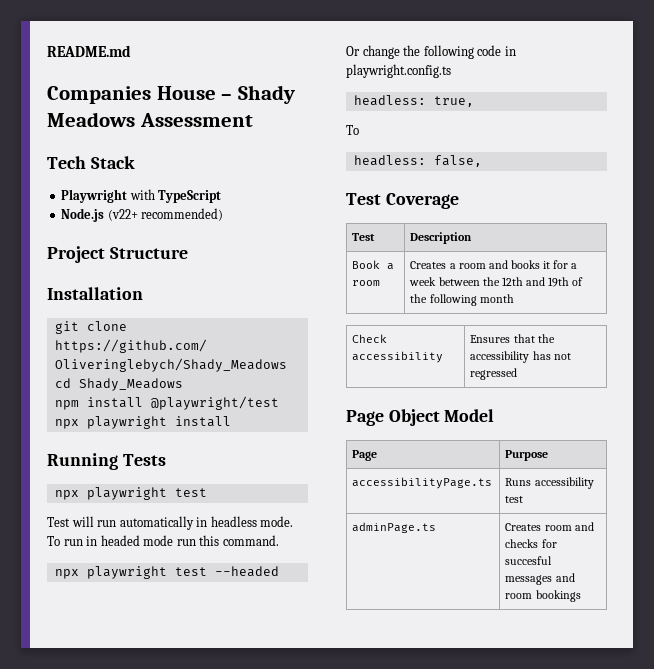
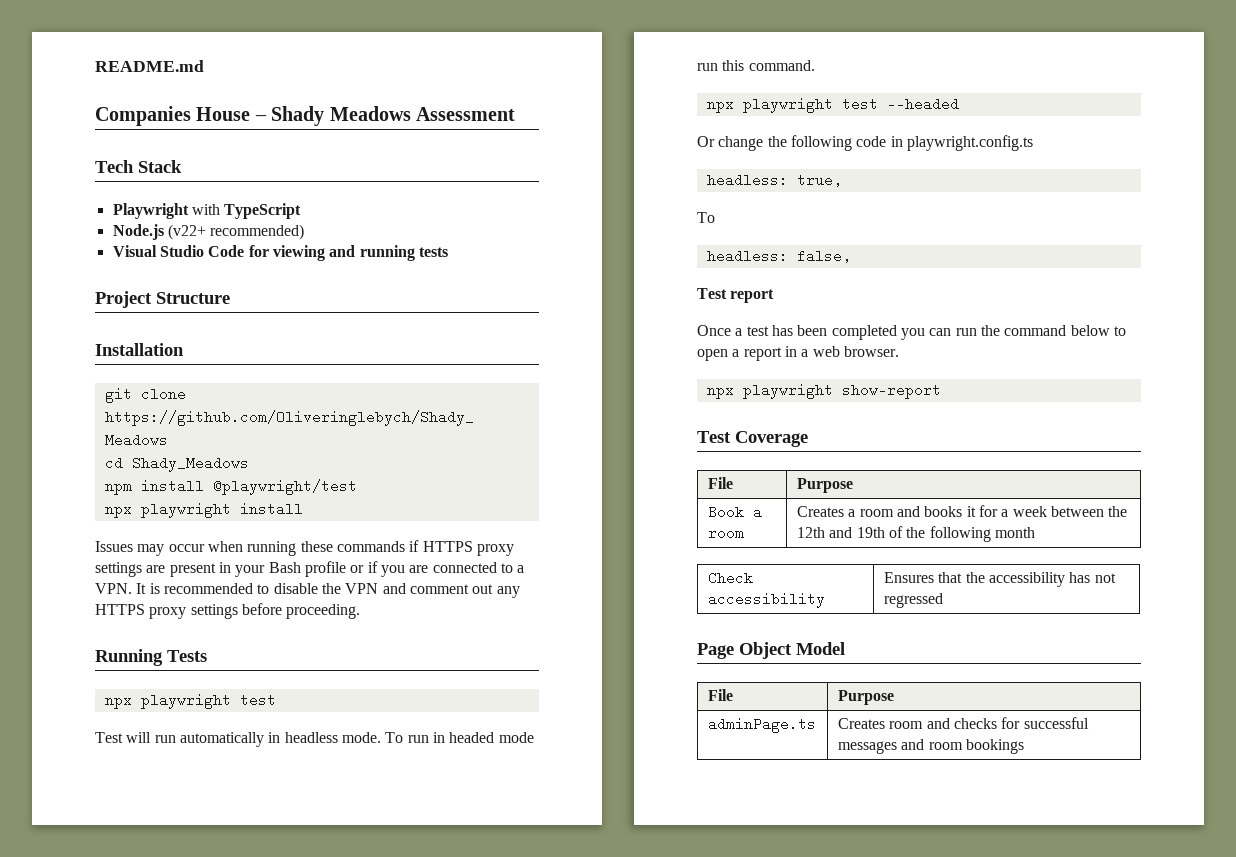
+ Visual Studio Code for viewing and running tests
+ Issues may occur when running these commands if HTTPS proxy settings are present in your Bash profile or if you are connected to a VPN. It is recommended to disable the VPN and comment out any HTTPS proxy settings before proceeding.
+ Test report
+ Once a test has been completed you can run the command below to open a report in a web browser.
+ npx playwright show-report
  Test Coverage
- Test | Description
+ File | Purpose
  Page Object Model
- Page | Purpose
- accessibilityPage.ts | Runs accessibility test
+ File | Purpose
- adminPage.ts | Creates room and checks for succesful messages and room bookings
+ adminPage.ts | Creates room and checks for successful messages and room bookings

